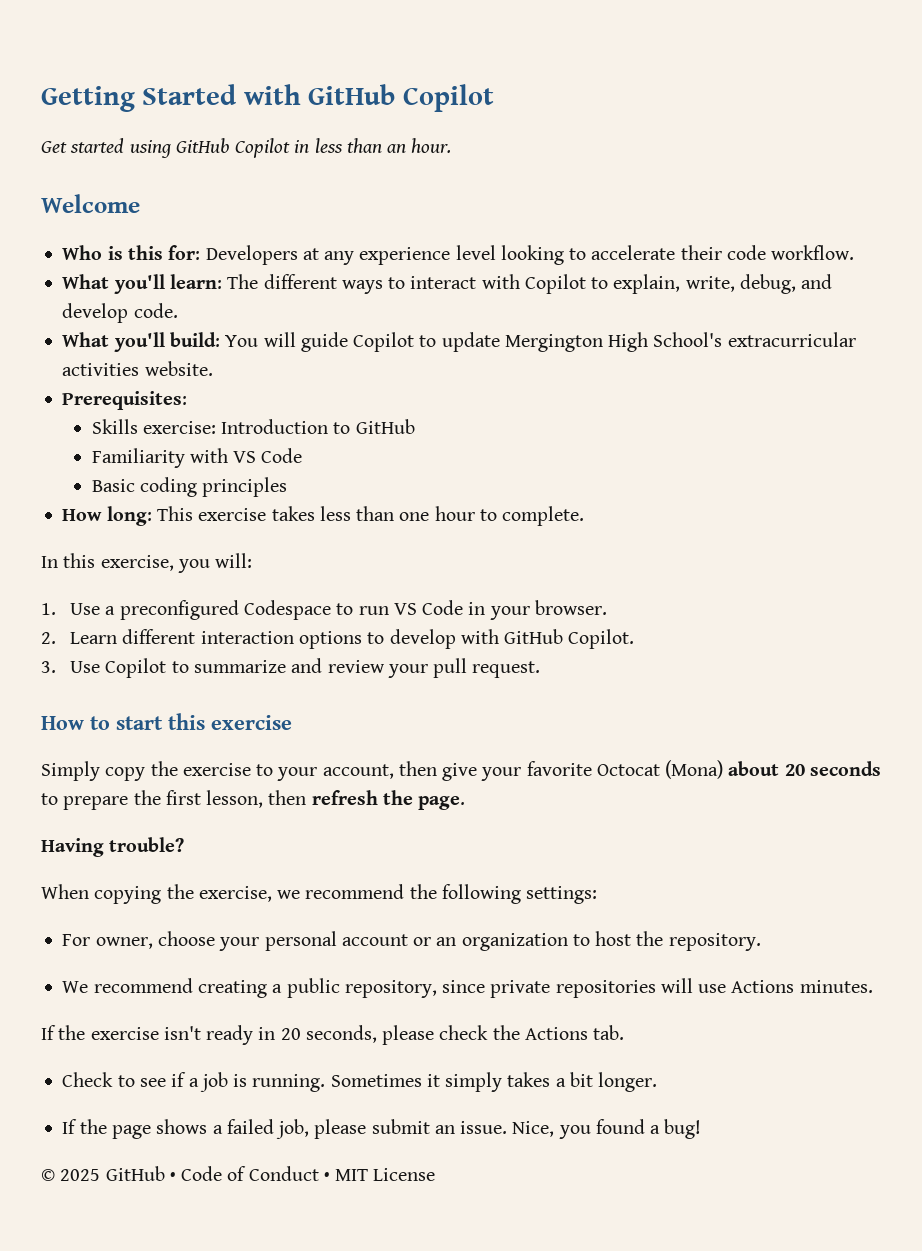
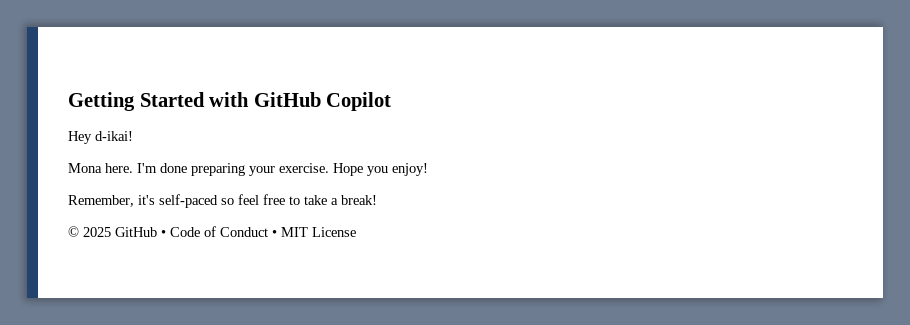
- Get started using GitHub Copilot in less than an hour.
- Welcome
- Who is this for: Developers at any experience level looking to accelerate their code workflow.
- What you'll learn: The different ways to interact with Copilot to explain, write, debug, and develop code.
- What you'll build: You will guide Copilot to update Mergington High School's extracurricular activities website.
- Prerequisites:
- Skills exercise: Introduction to GitHub
- Familiarity with VS Code
- Basic coding principles
- How long: This exercise takes less than one hour to complete.
- In this exercise, you will:
- 1. Use a preconfigured Codespace to run VS Code in your browser.
- 2. Learn different interaction options to develop with GitHub Copilot.
- 3. Use Copilot to summarize and review your pull request.
- How to start this exercise
- Simply copy the exercise to your account, then give your favorite Octocat (Mona) about 20 seconds to prepare the first lesson, then refresh the page.
- Having trouble?
- When copying the exercise, we recommend the following settings:
- For owner, choose your personal account or an organization to host the repository.
- We recommend creating a public repository, since private repositories will use Actions minutes.
- If the exercise isn't ready in 20 seconds, please check the Actions tab.
- Check to see if a job is running. Sometimes it simply takes a bit longer.
- If the page shows a failed job, please submit an issue. Nice, you found a bug!
+ Hey d-ikai!
+ Mona here. I'm done preparing your exercise. Hope you enjoy!
+ Remember, it's self-paced so feel free to take a break!

